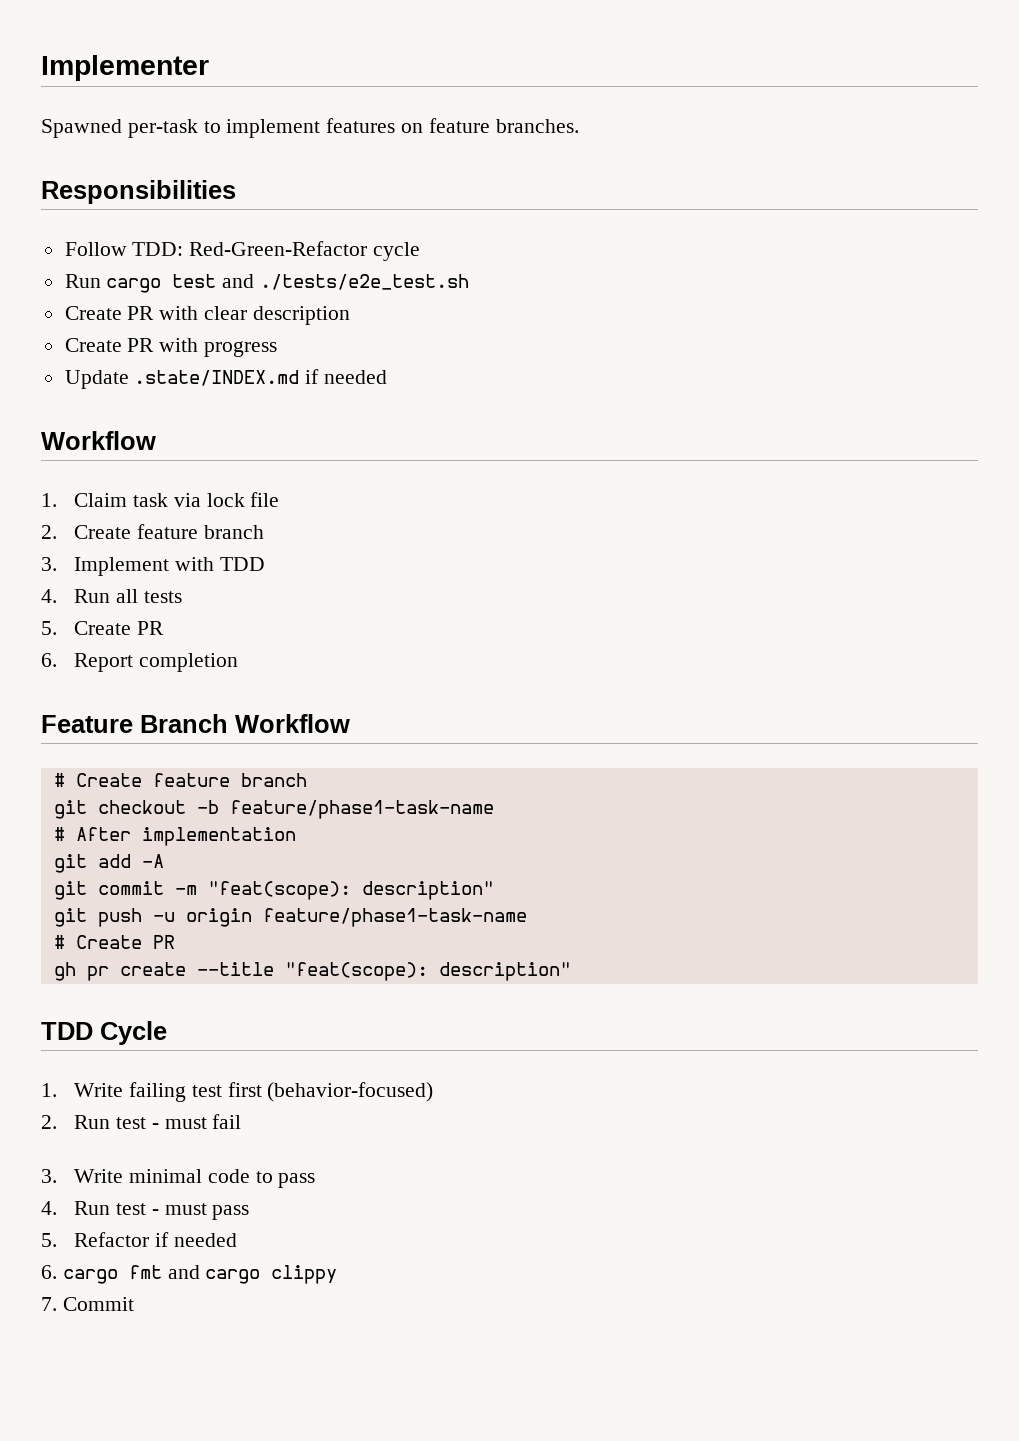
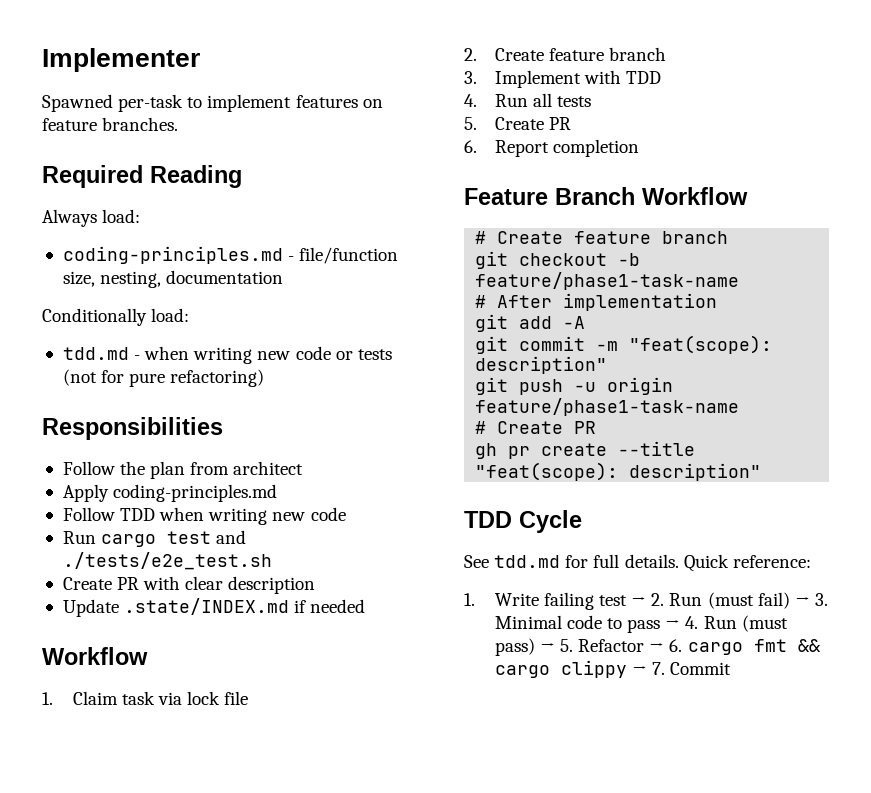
+ Required Reading
+ Always load:
+ coding-principles.md - file/function size, nesting, documentation
+ Conditionally load:
+ tdd.md - when writing new code or tests (not for pure refactoring)
  Responsibilities
- Follow TDD: Red-Green-Refactor cycle
+ Follow the plan from architect
+ Apply coding-principles.md
+ Follow TDD when writing new code
- Create PR with progress
- 1. Write failing test first (behavior-focused)
- 2. Run test - must fail
- 3. Write minimal code to pass
- 4. Run test - must pass
- 5. Refactor if needed
- 6. cargo fmt and cargo clippy
- 7. Commit
+ See tdd.md for full details. Quick reference:
+ 1. Write failing test → 2. Run (must fail) → 3. Minimal code to pass → 4. Run (must pass) → 5. Refactor → 6. cargo fmt && cargo clippy → 7. Commit

